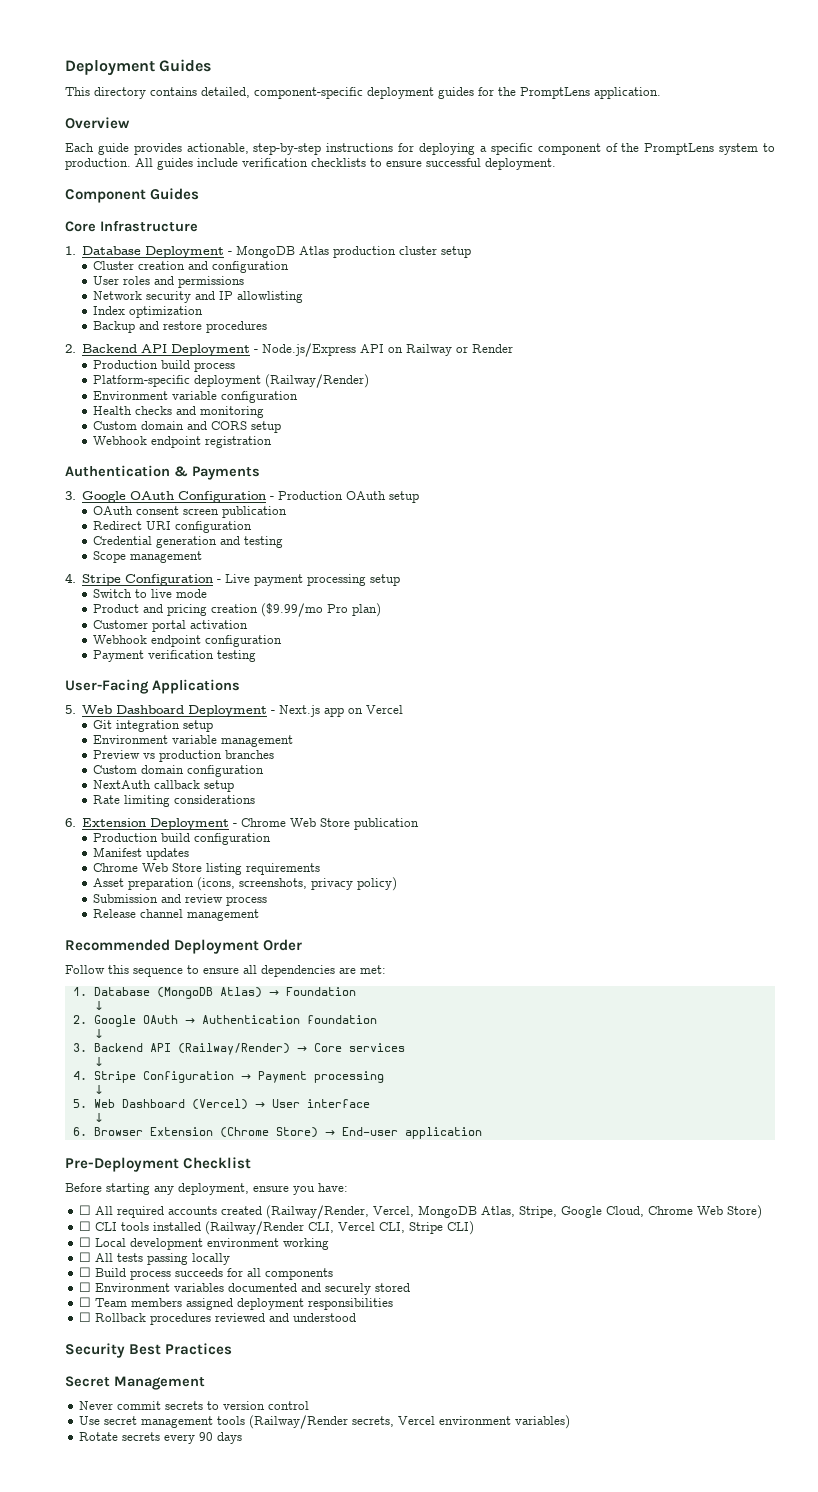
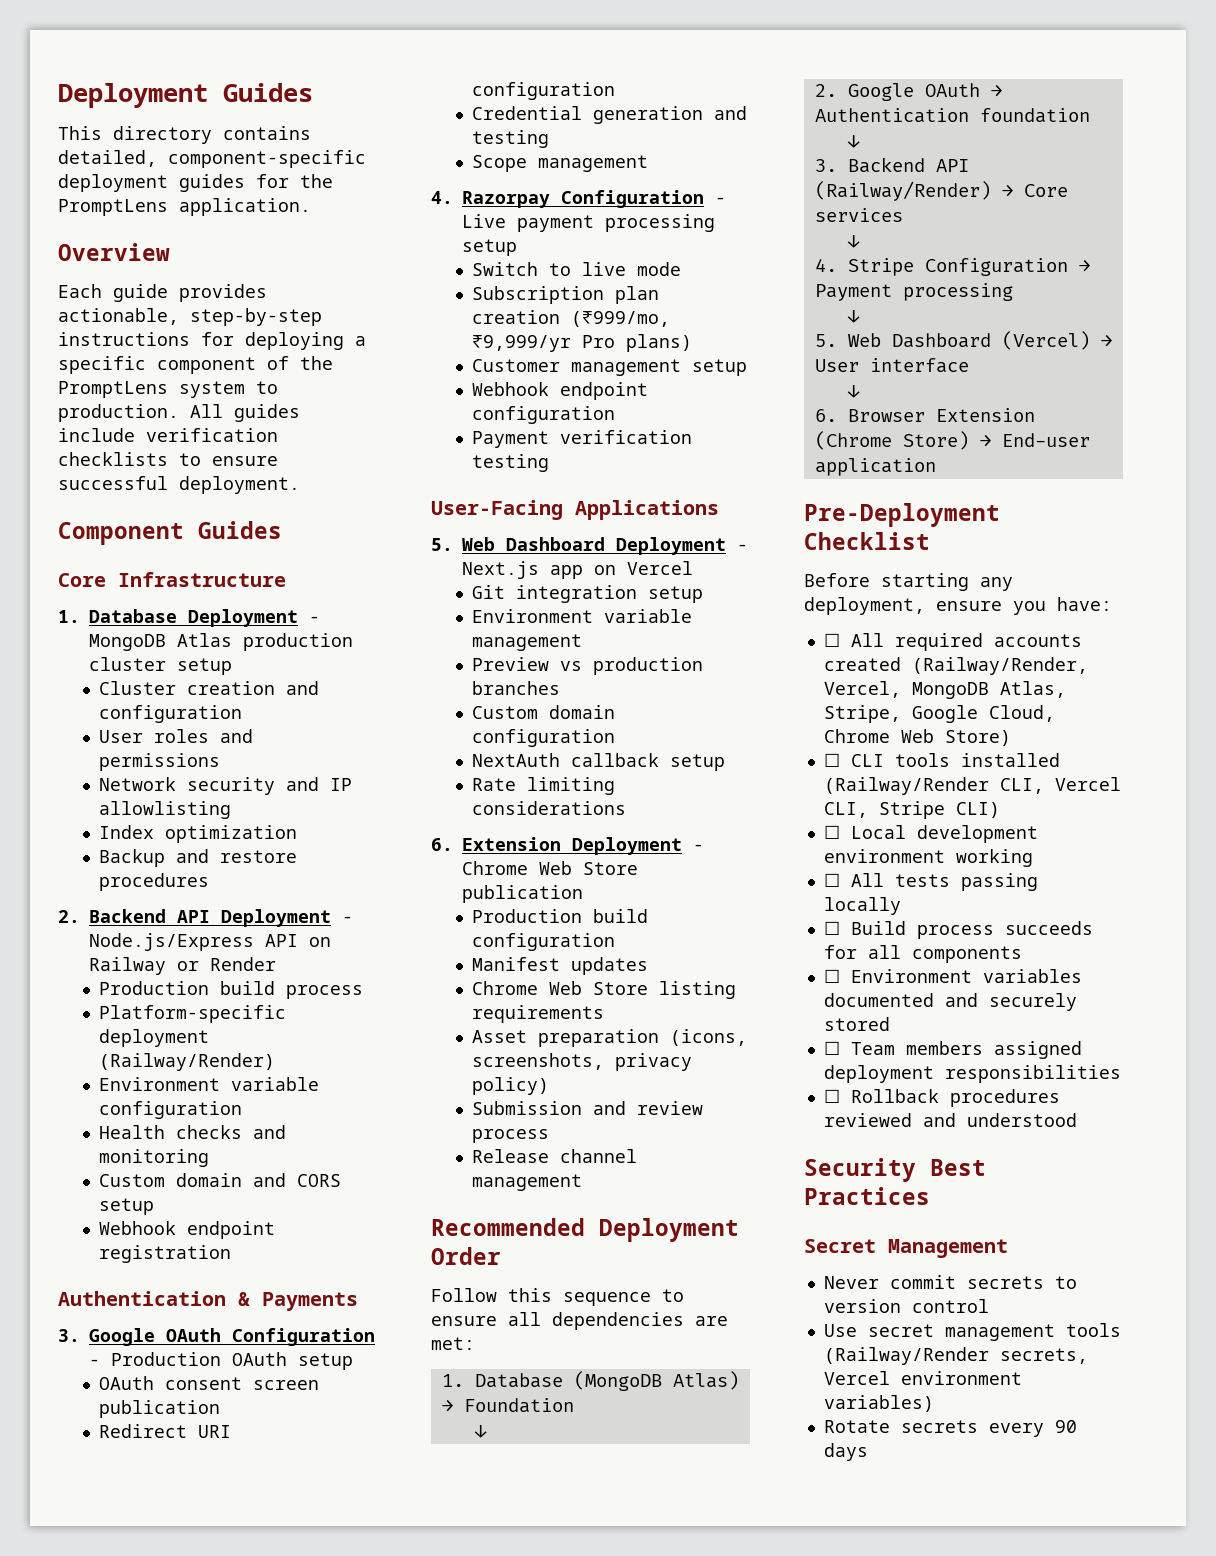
- 4. Stripe Configuration - Live payment processing setup
+ 4. Razorpay Configuration - Live payment processing setup
- Product and pricing creation ($9.99/mo Pro plan)
+ Subscription plan creation (₹999/mo, ₹9,999/yr Pro plans)
- Customer portal activation
+ Customer management setup

